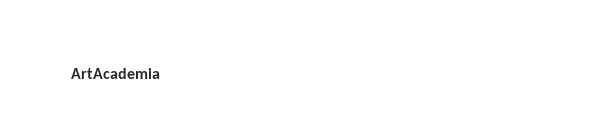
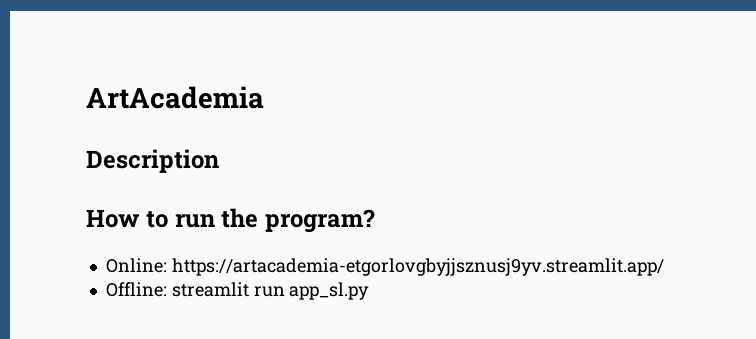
+ Description
+ How to run the program?
+ Online: https://artacademia-etgorlovgbyjjsznusj9yv.streamlit.app/
+ Offline: streamlit run app_sl.py

